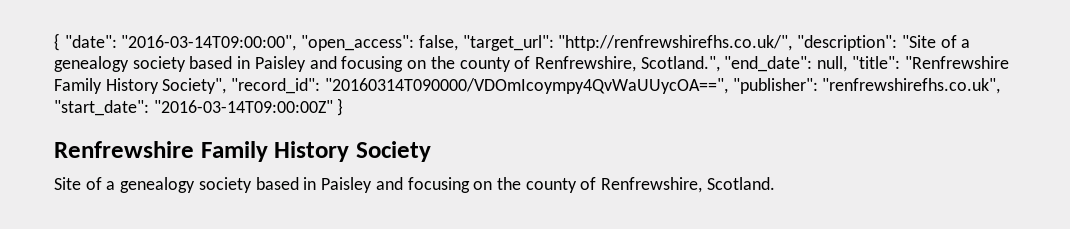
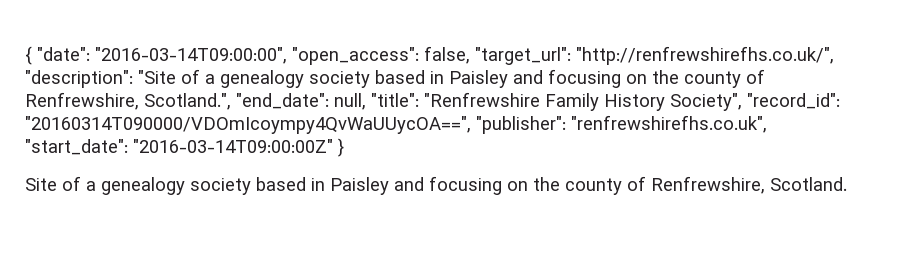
- Renfrewshire Family History Society

